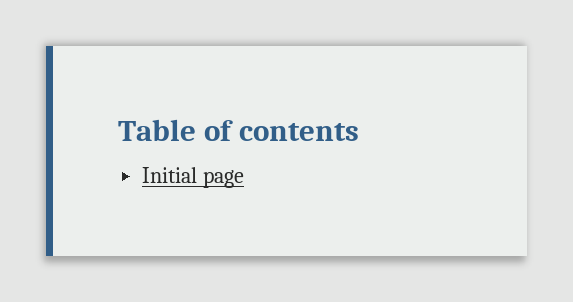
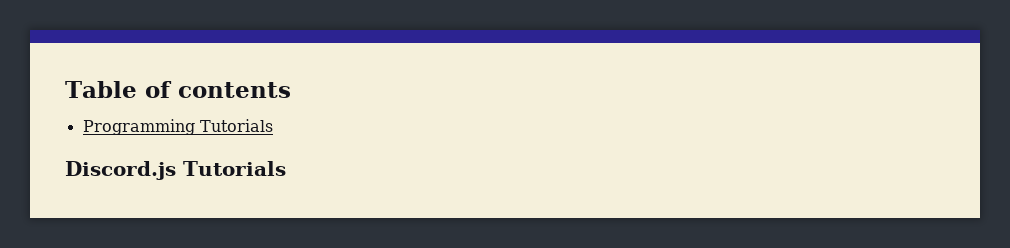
- Initial page
+ Programming Tutorials
+ Discord.js Tutorials

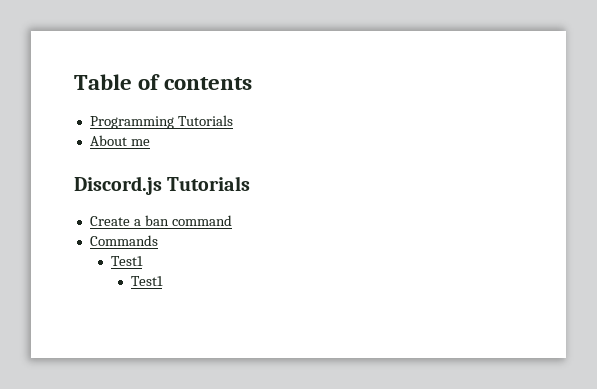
+ About me
+ Create a ban command
+ Commands
+ Test1
+ Test1

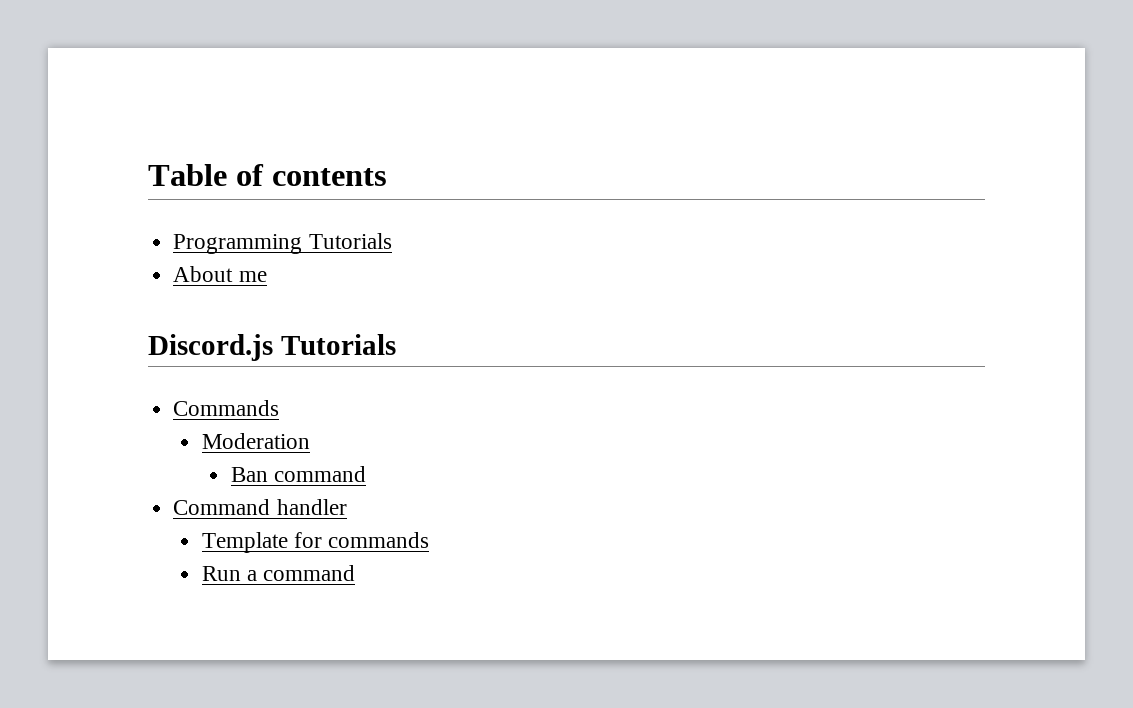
- Create a ban command
  Commands
- Test1
- Test1
+ Moderation
+ Ban command
+ Command handler
+ Template for commands
+ Run a command

